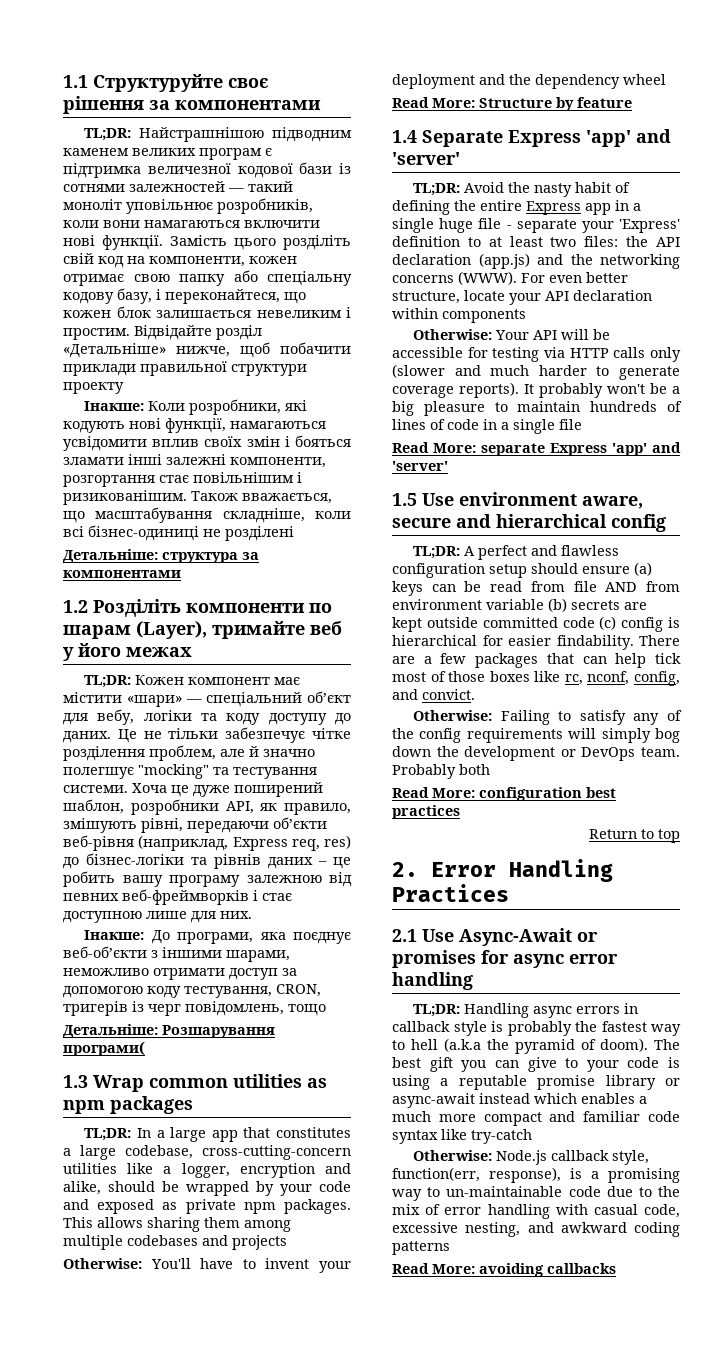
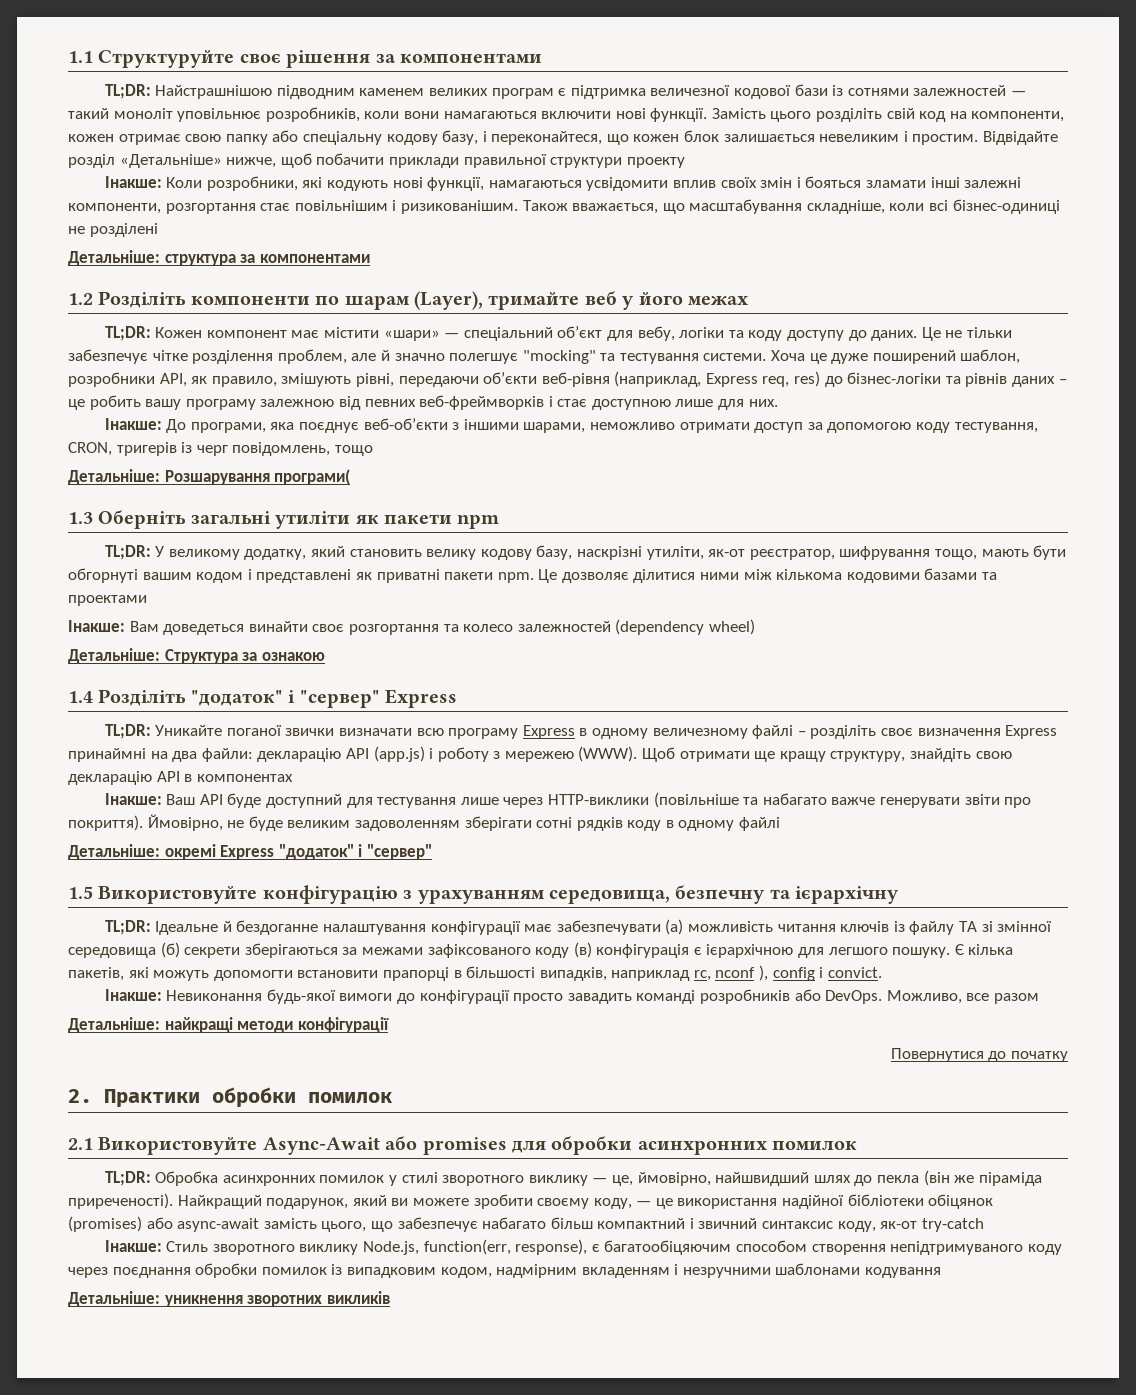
- 1.3 Wrap common utilities as npm packages
- TL;DR: In a large app that constitutes a large codebase, cross-cutting-concern utilities like a logger, encryption and alike, should be wrapped by your code and exposed as private npm packages. This allows sharing them among multiple codebases and projects
- Otherwise: You'll have to invent your deployment and the dependency wheel
- Read More: Structure by feature
- 1.4 Separate Express 'app' and 'server'
- TL;DR: Avoid the nasty habit of defining the entire Express app in a single huge file - separate your 'Express' definition to at least two files: the API declaration (app.js) and the networking concerns (WWW). For even better structure, locate your API declaration within components
- Otherwise: Your API will be accessible for testing via HTTP calls only (slower and much harder to generate coverage reports). It probably won't be a big pleasure to maintain hundreds of lines of code in a single file
- Read More: separate Express 'app' and 'server'
- 1.5 Use environment aware, secure and hierarchical config
- TL;DR: A perfect and flawless configuration setup should ensure (a) keys can be read from file AND from environment variable (b) secrets are kept outside committed code (c) config is hierarchical for easier findability. There are a few packages that can help tick most of those boxes like rc, nconf, config, and convict.
- Otherwise: Failing to satisfy any of the config requirements will simply bog down the development or DevOps team. Probably both
- Read More: configuration best practices
- Return to top
- 2. Error Handling Practices
- 2.1 Use Async-Await or promises for async error handling
- TL;DR: Handling async errors in callback style is probably the fastest way to hell (a.k.a the pyramid of doom). The best gift you can give to your code is using a reputable promise library or async-await instead which enables a much more compact and familiar code syntax like try-catch
- Otherwise: Node.js callback style, function(err, response), is a promising way to un-maintainable code due to the mix of error handling with casual code, excessive nesting, and awkward coding patterns
- Read More: avoiding callbacks
+ 1.3 Оберніть загальні утиліти як пакети npm
+ TL;DR: У великому додатку, який становить велику кодову базу, наскрізні утиліти, як-от реєстратор, шифрування тощо, мають бути обгорнуті вашим кодом і представлені як приватні пакети npm. Це дозволяє ділитися ними між кількома кодовими базами та проектами
+ Інакше: Вам доведеться винайти своє розгортання та колесо залежностей (dependency wheel)
+ Детальніше: Структура за ознакою
+ 1.4 Розділіть "додаток" і "сервер" Express
+ TL;DR: Уникайте поганої звички визначати всю програму Express в одному величезному файлі – розділіть своє визначення Express принаймні на два файли: декларацію API (app.js) і роботу з мережею (WWW). Щоб отримати ще кращу структуру, знайдіть свою декларацію API в компонентах
+ Інакше: Ваш API буде доступний для тестування лише через HTTP-виклики (повільніше та набагато важче генерувати звіти про покриття). Ймовірно, не буде великим задоволенням зберігати сотні рядків коду в одному файлі
+ Детальніше: окремі Express "додаток" і "сервер"
+ 1.5 Використовуйте конфігурацію з урахуванням середовища, безпечну та ієрархічну
+ TL;DR: Ідеальне й бездоганне налаштування конфігурації має забезпечувати (а) можливість читання ключів із файлу ТА зі змінної середовища (б) секрети зберігаються за межами зафіксованого коду (в) конфігурація є ієрархічною для легшого пошуку. Є кілька пакетів, які можуть допомогти встановити прапорці в більшості випадків, наприклад rc, nconf ), config і convict.
+ Інакше: Невиконання будь-якої вимоги до конфігурації просто завадить команді розробників або DevOps. Можливо, все разом
+ Детальніше: найкращі методи конфігурації
+ Повернутися до початку
+ 2. Практики обробки помилок
+ 2.1 Використовуйте Async-Await або promises для обробки асинхронних помилок
+ TL;DR: Обробка асинхронних помилок у стилі зворотного виклику — це, ймовірно, найшвидший шлях до пекла (він же піраміда приреченості). Найкращий подарунок, який ви можете зробити своєму коду, — це використання надійної бібліотеки обіцянок (promises) або async-await замість цього, що забезпечує набагато більш компактний і звичний синтаксис коду, як-от try-catch
+ Інакше: Стиль зворотного виклику Node.js, function(err, response), є багатообіцяючим способом створення непідтримуваного коду через поєднання обробки помилок із випадковим кодом, надмірним вкладенням і незручними шаблонами кодування
+ Детальніше: уникнення зворотних викликів

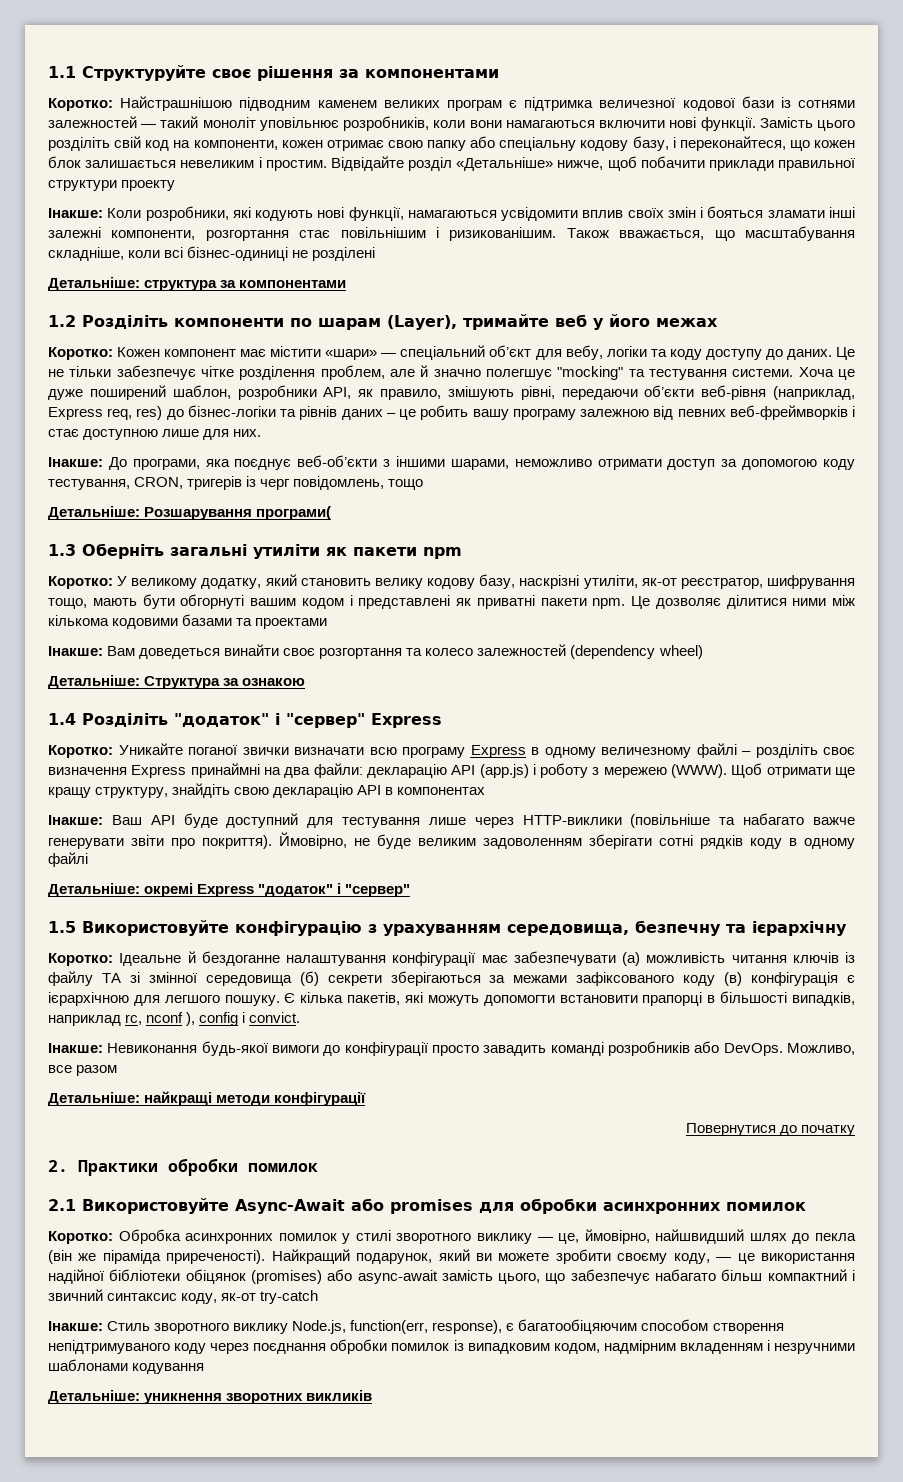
- TL;DR: Найстрашнішою підводним каменем великих програм є підтримка величезної кодової бази із сотнями залежностей — такий моноліт уповільнює розробників, коли вони намагаються включити нові функції.
+ Коротко: Найстрашнішою підводним каменем великих програм є підтримка величезної кодової бази із сотнями залежностей — такий моноліт уповільнює розробників, коли вони намагаються включити нові функції.
- TL;DR: Кожен компонент має містити «шари» — спеціальний об’єкт для вебу, логіки та коду доступу до даних.
+ Коротко: Кожен компонент має містити «шари» — спеціальний об’єкт для вебу, логіки та коду доступу до даних.
- TL;DR: У великому додатку, який становить велику кодову базу, наскрізні утиліти, як-от реєстратор, шифрування тощо, мають бути обгорнуті вашим кодом і представлені як приватні пакети npm.
+ Коротко: У великому додатку, який становить велику кодову базу, наскрізні утиліти, як-от реєстратор, шифрування тощо, мають бути обгорнуті вашим кодом і представлені як приватні пакети npm.
- TL;DR: Уникайте поганої звички визначати всю програму Express в одному величезному файлі – розділіть своє визначення Express принаймні на два файли: декларацію API (app.js) і роботу з мережею (WWW).
+ Коротко: Уникайте поганої звички визначати всю програму Express в одному величезному файлі – розділіть своє визначення Express принаймні на два файли: декларацію API (app.js) і роботу з мережею (WWW).
- TL;DR: Ідеальне й бездоганне налаштування конфігурації має забезпечувати (а) можливість читання ключів із файлу ТА зі змінної середовища (б) секрети зберігаються за межами зафіксованого коду (в) конфігурація є ієрархічною для легшого пошуку.
+ Коротко: Ідеальне й бездоганне налаштування конфігурації має забезпечувати (а) можливість читання ключів із файлу ТА зі змінної середовища (б) секрети зберігаються за межами зафіксованого коду (в) конфігурація є ієрархічною для легшого пошуку.
- TL;DR: Обробка асинхронних помилок у стилі зворотного виклику — це, ймовірно, найшвидший шлях до пекла (він же піраміда приреченості).
+ Коротко: Обробка асинхронних помилок у стилі зворотного виклику — це, ймовірно, найшвидший шлях до пекла (він же піраміда приреченості).

